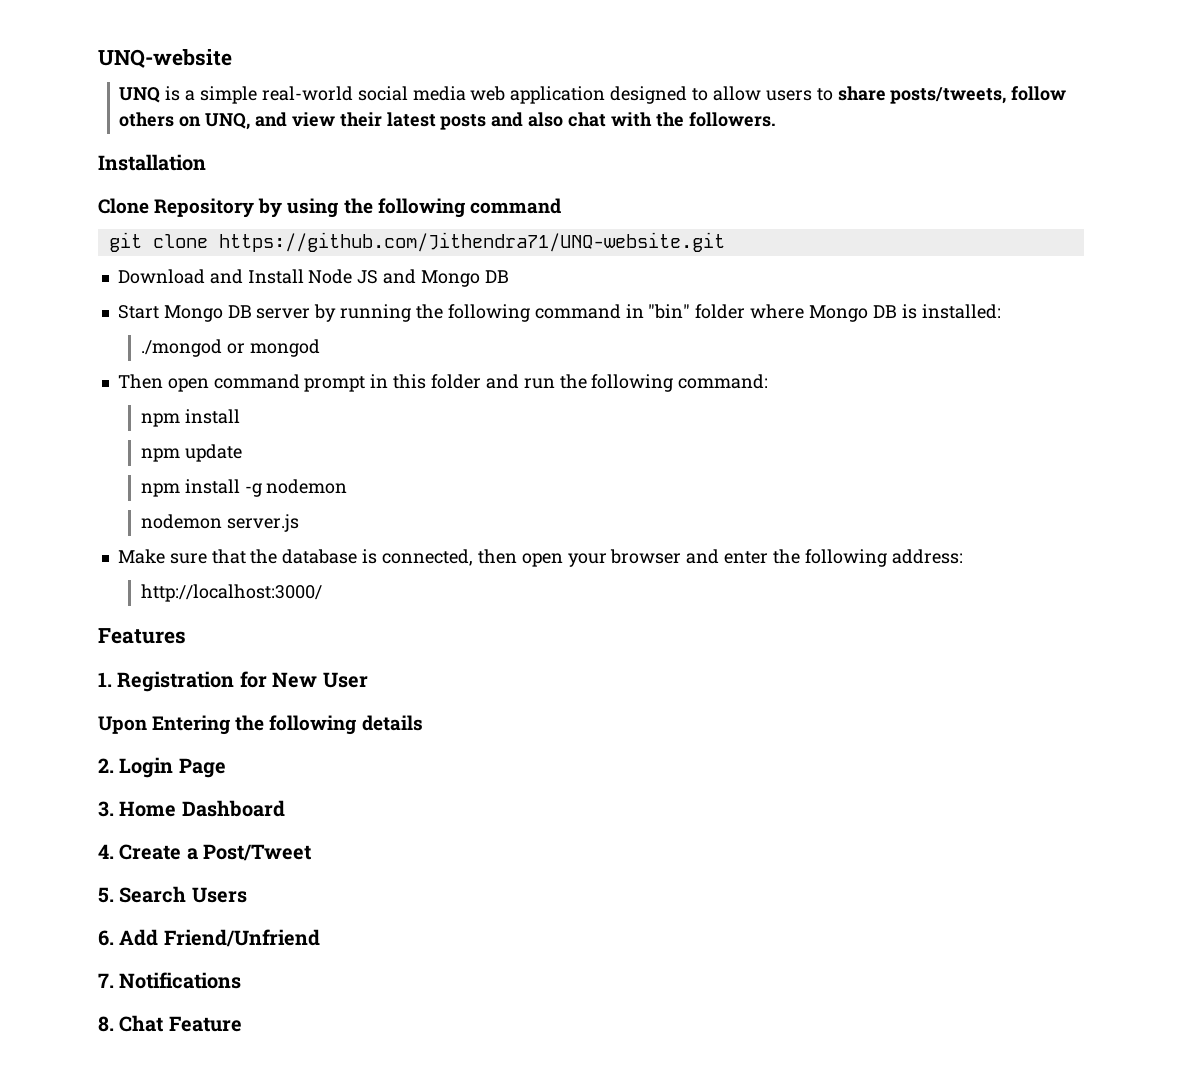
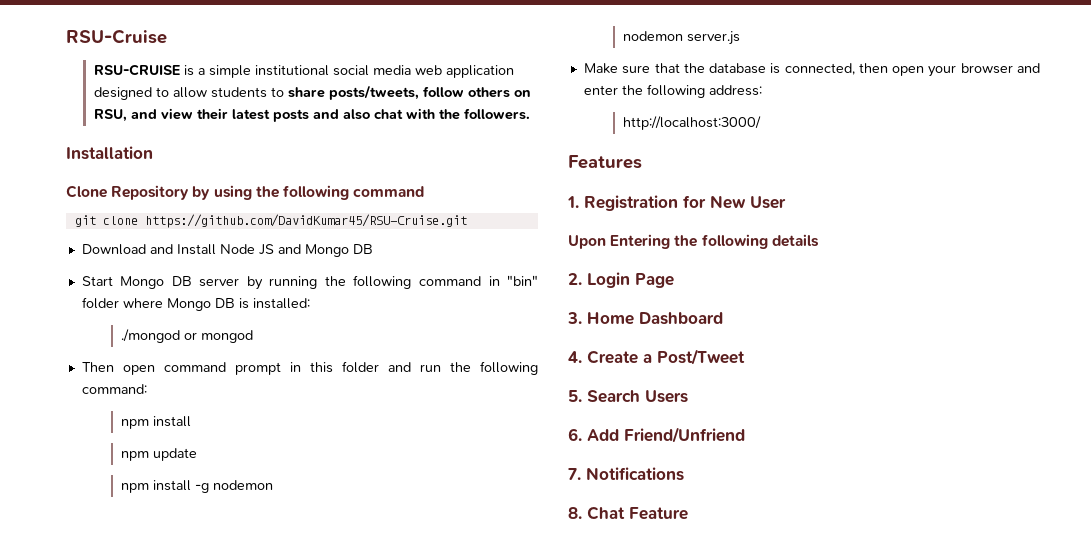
- UNQ-website
- UNQ is a simple real-world social media web application designed to allow users to share posts/tweets, follow others on UNQ, and view their latest posts and also chat with the followers.
+ RSU-Cruise
+ RSU-CRUISE is a simple institutional social media web application designed to allow students to share posts/tweets, follow others on RSU, and view their latest posts and also chat with the followers.
- git clone https://github.com/Jithendra71/UNQ-website.git
+ git clone https://github.com/DavidKumar45/RSU-Cruise.git

